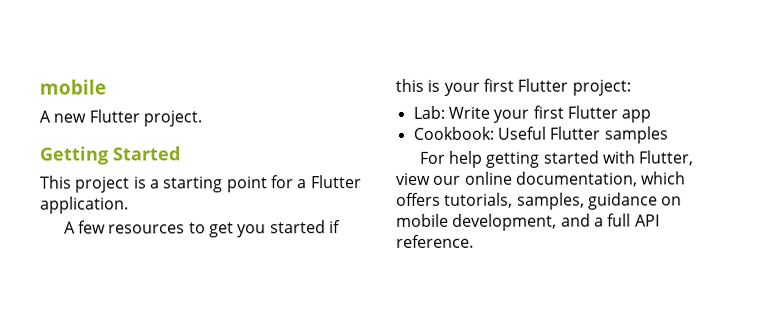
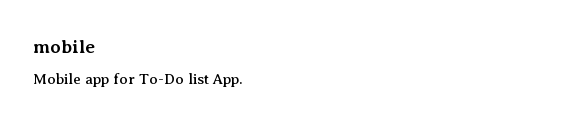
- A new Flutter project.
- Getting Started
- This project is a starting point for a Flutter application.
- A few resources to get you started if this is your first Flutter project:
- Lab: Write your first Flutter app
- Cookbook: Useful Flutter samples
- For help getting started with Flutter, view our online documentation, which offers tutorials, samples, guidance on mobile development, and a full API reference.
+ Mobile app for To-Do list App.

